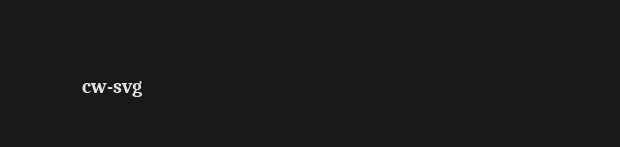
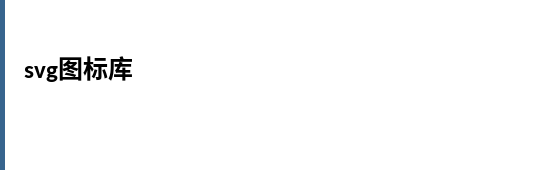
- cw-svg
+ svg图标库

